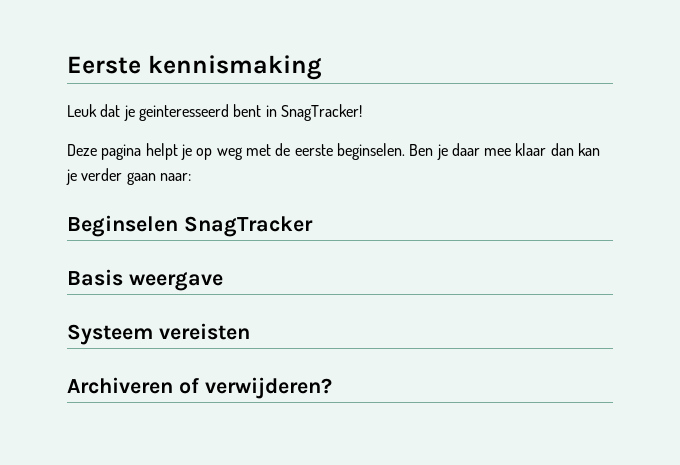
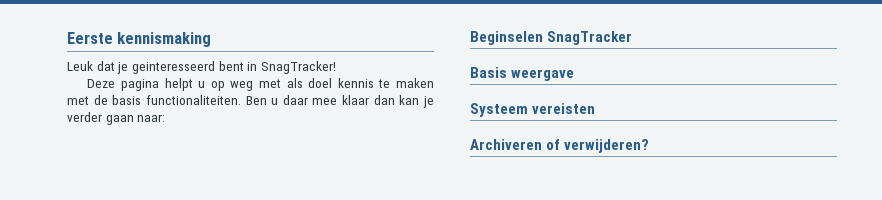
- Deze pagina helpt je op weg met de eerste beginselen. Ben je daar mee klaar dan kan je verder gaan naar:
+ Deze pagina helpt u op weg met als doel kennis te maken met de basis functionaliteiten. Ben u daar mee klaar dan kan je verder gaan naar:

